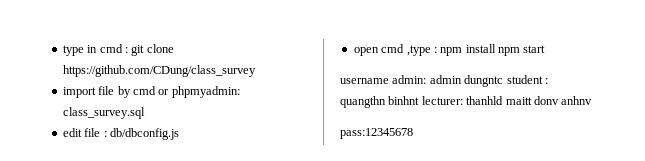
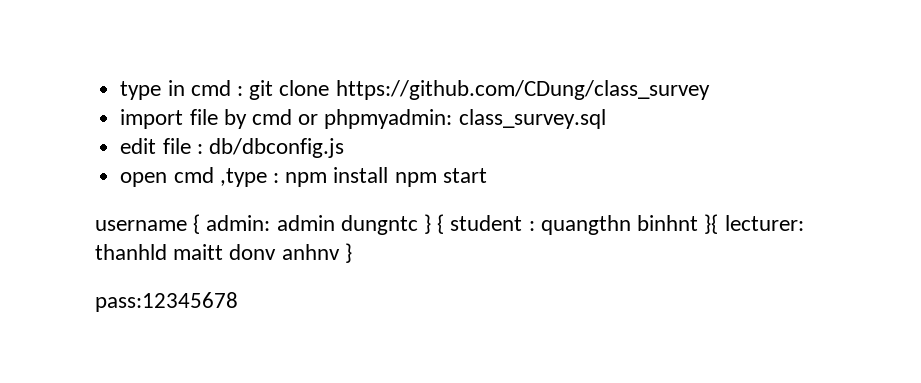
- username admin: admin dungntc student : quangthn binhnt lecturer: thanhld maitt donv anhnv
+ username { admin: admin dungntc } { student : quangthn binhnt }{ lecturer: thanhld maitt donv anhnv }

